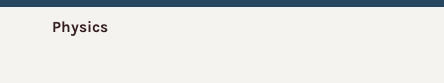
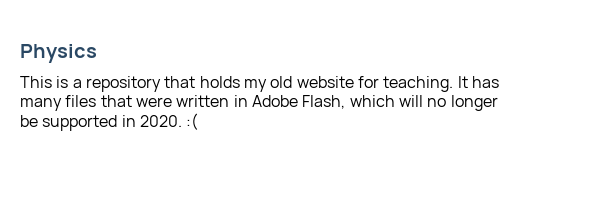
+ This is a repository that holds my old website for teaching. It has many files that were written in Adobe Flash, which will no longer be supported in 2020. :(

